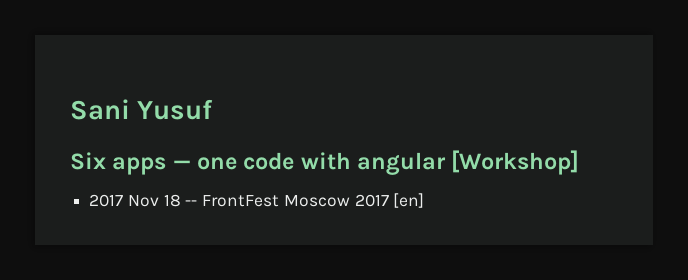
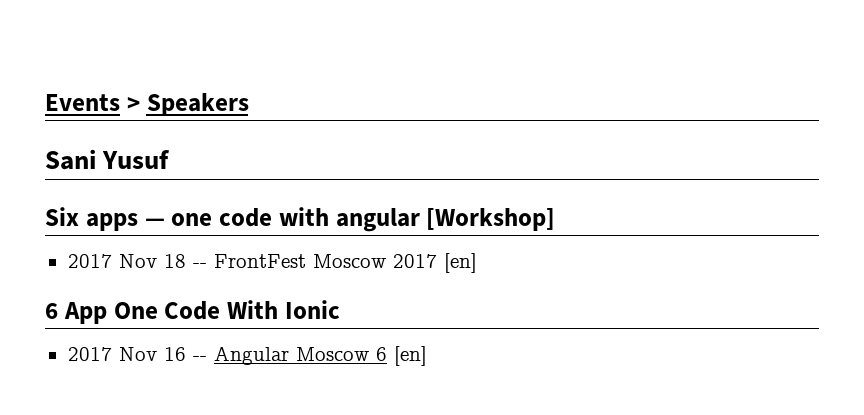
+ Events > Speakers
+ 6 App One Code With Ionic
+ 2017 Nov 16 -- Angular Moscow 6 [en]

